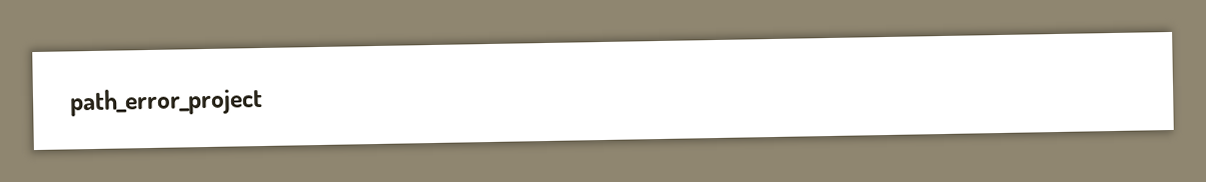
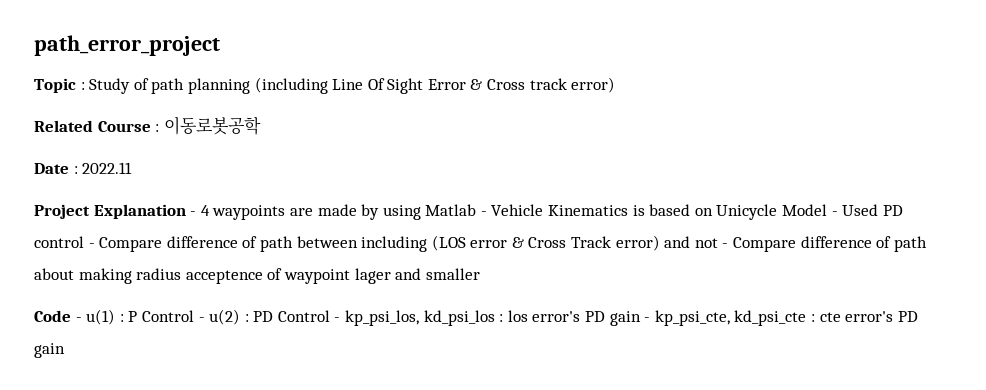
+ Topic : Study of path planning (including Line Of Sight Error & Cross track error)
+ Related Course : 이동로봇공학
+ Date : 2022.11
+ Project Explanation - 4 waypoints are made by using Matlab - Vehicle Kinematics is based on Unicycle Model - Used PD control - Compare difference of path between including (LOS error & Cross Track error) and not - Compare difference of path about making radius acceptence of waypoint lager and smaller
+ Code - u(1) : P Control - u(2) : PD Control - kp_psi_los, kd_psi_los : los error's PD gain - kp_psi_cte, kd_psi_cte : cte error's PD gain

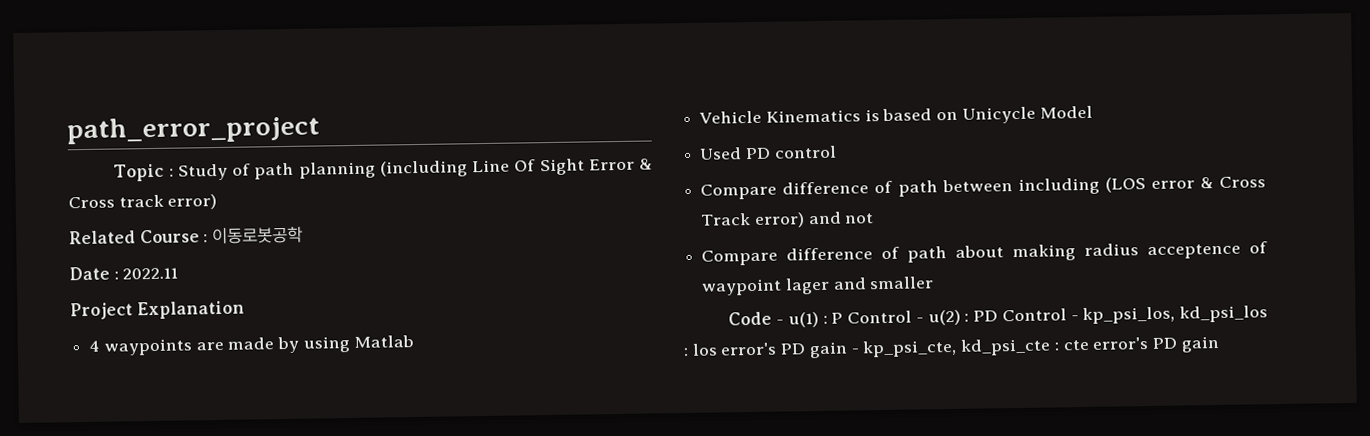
- Project Explanation - 4 waypoints are made by using Matlab - Vehicle Kinematics is based on Unicycle Model - Used PD control - Compare difference of path between including (LOS error & Cross Track error) and not - Compare difference of path about making radius acceptence of waypoint lager and smaller
+ Project Explanation
+ 4 waypoints are made by using Matlab
+ Vehicle Kinematics is based on Unicycle Model
+ Used PD control
+ Compare difference of path between including (LOS error & Cross Track error) and not
+ Compare difference of path about making radius acceptence of waypoint lager and smaller

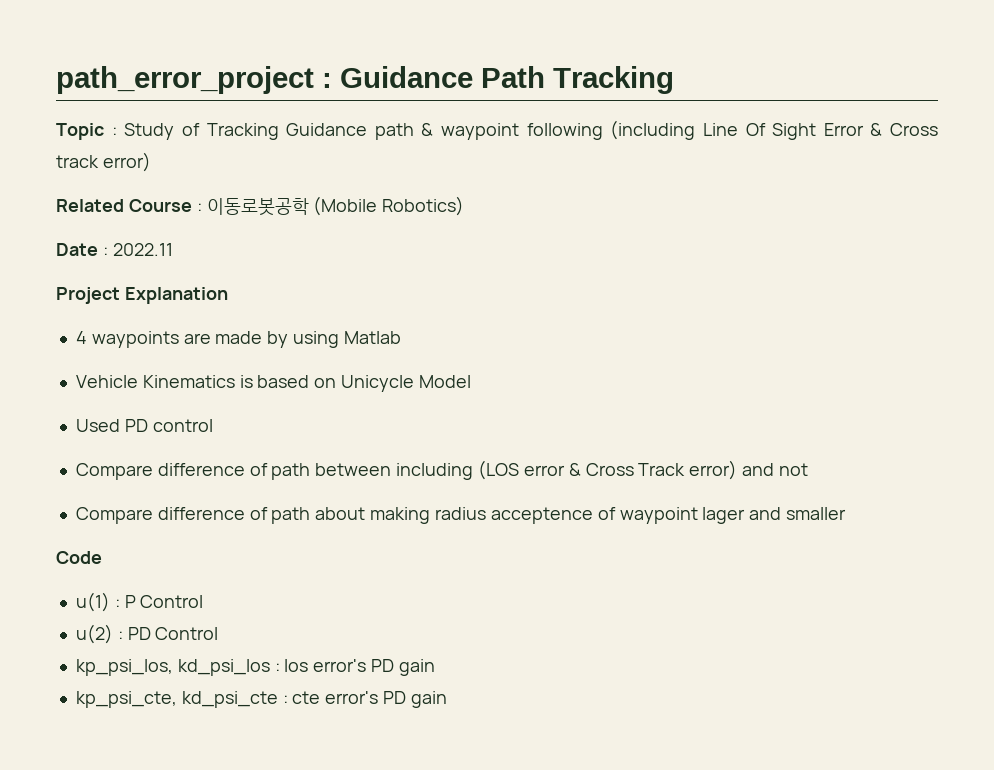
- path_error_project
+ path_error_project : Guidance Path Tracking
- Topic : Study of path planning (including Line Of Sight Error & Cross track error)
+ Topic : Study of Tracking Guidance path & waypoint following (including Line Of Sight Error & Cross track error)
- Related Course : 이동로봇공학
+ Related Course : 이동로봇공학 (Mobile Robotics)
- Code - u(1) : P Control - u(2) : PD Control - kp_psi_los, kd_psi_los : los error's PD gain - kp_psi_cte, kd_psi_cte : cte error's PD gain
+ Code
+ u(1) : P Control
+ u(2) : PD Control
+ kp_psi_los, kd_psi_los : los error's PD gain
+ kp_psi_cte, kd_psi_cte : cte error's PD gain

